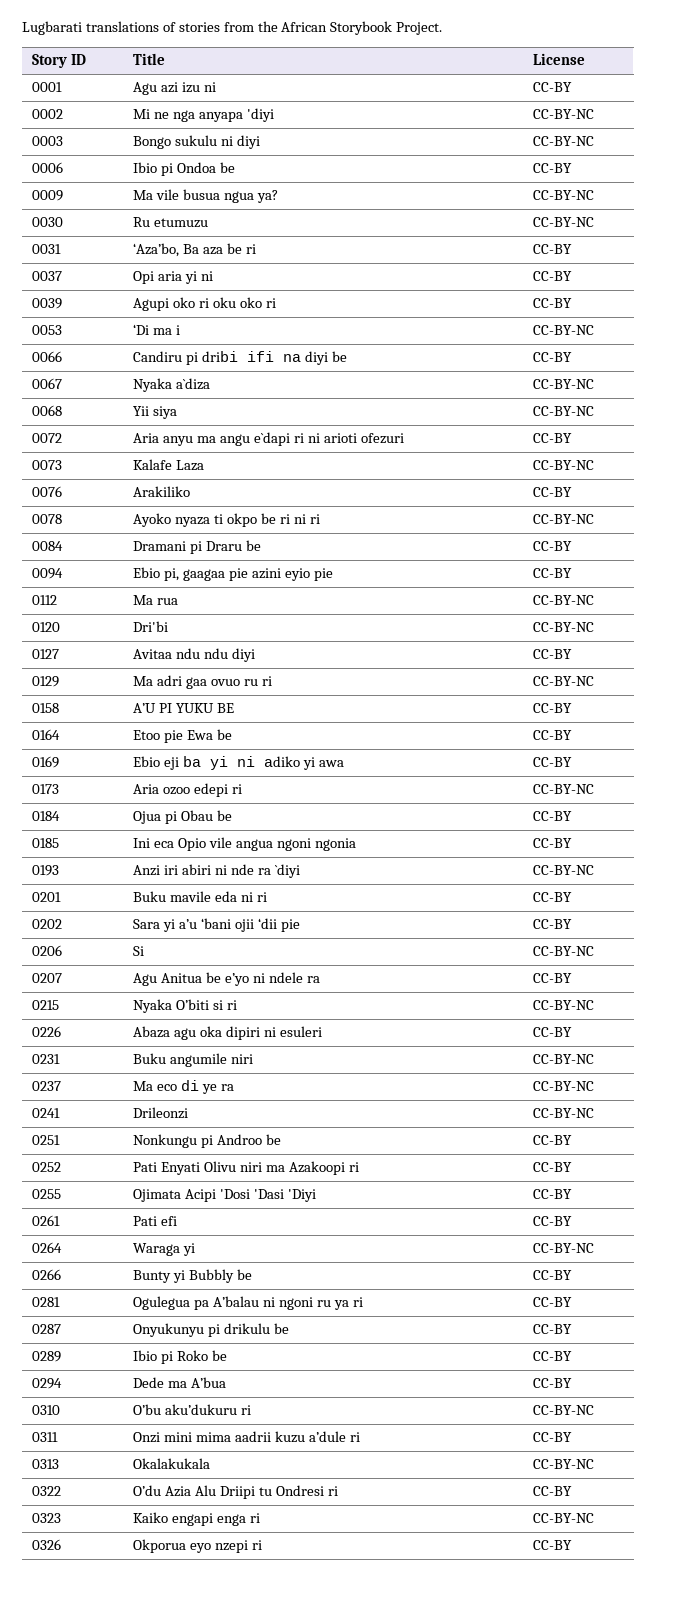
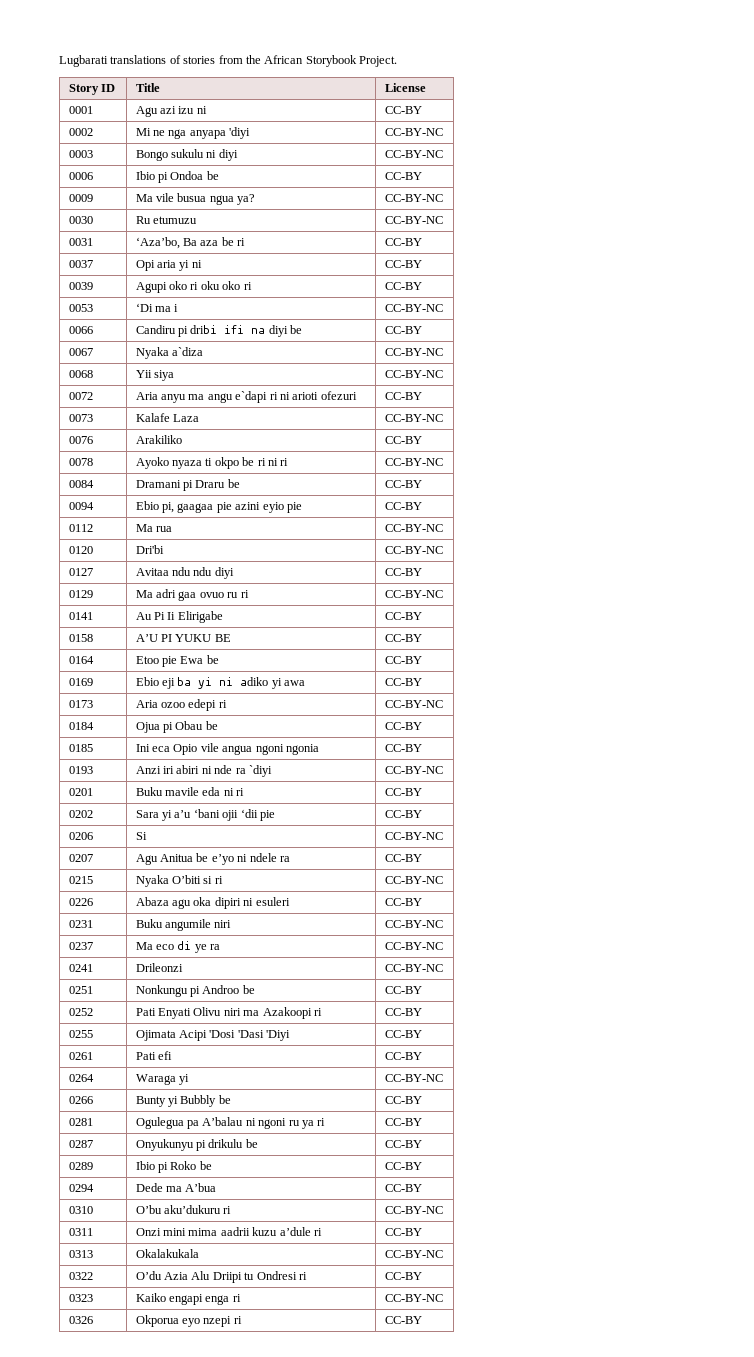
+ 0141 | Au Pi Ii Elirigabe | CC-BY

